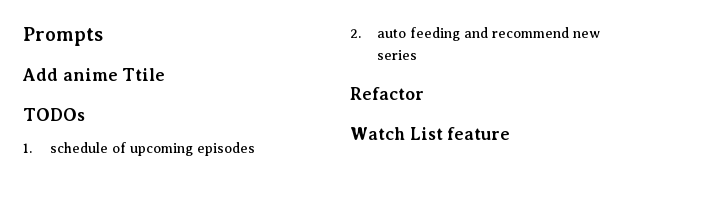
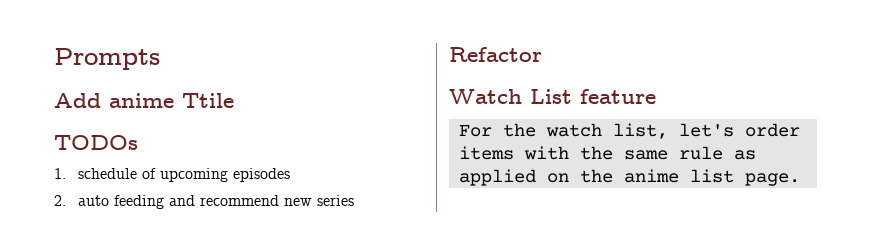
+ For the watch list, let's order items with the same rule as applied on the anime list page.

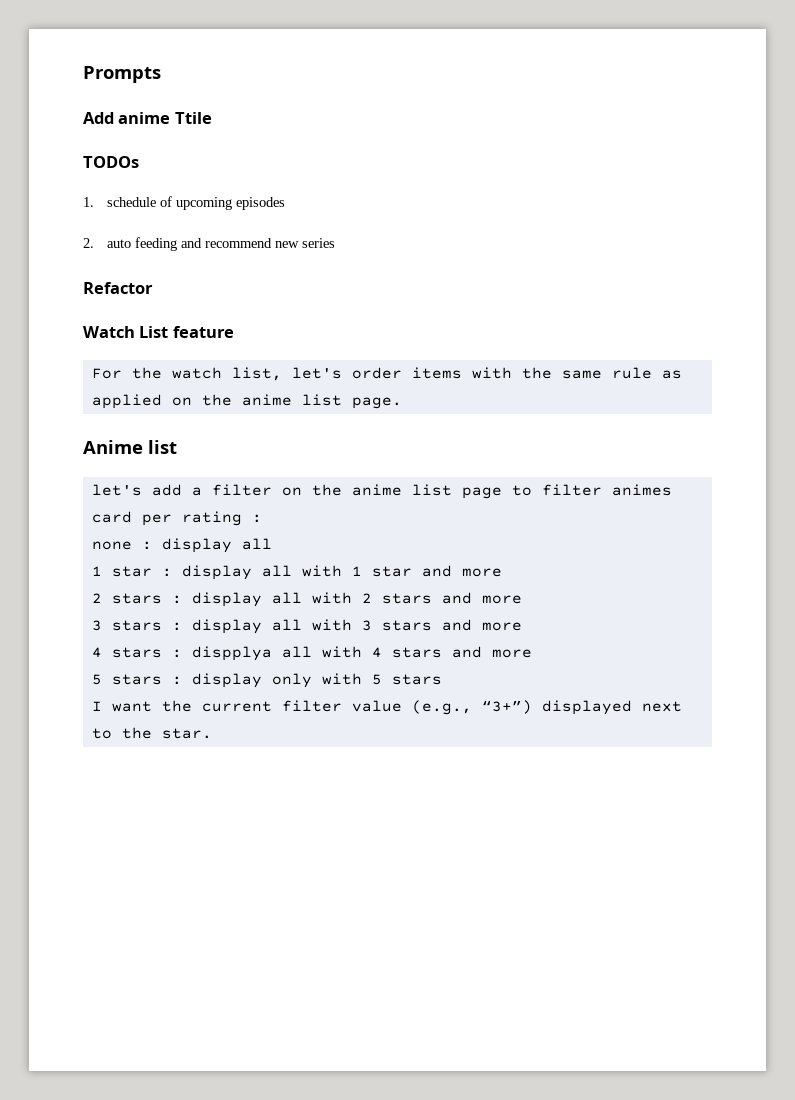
+ Anime list
+ let's add a filter on the anime list page to filter animes card per rating :
+ none : display all
+ 1 star : display all with 1 star and more
+ 2 stars : display all with 2 stars and more
+ 3 stars : display all with 3 stars and more
+ 4 stars : dispplya all with 4 stars and more
+ 5 stars : display only with 5 stars
+ I want the current filter value (e.g., “3+”) displayed next to the star.

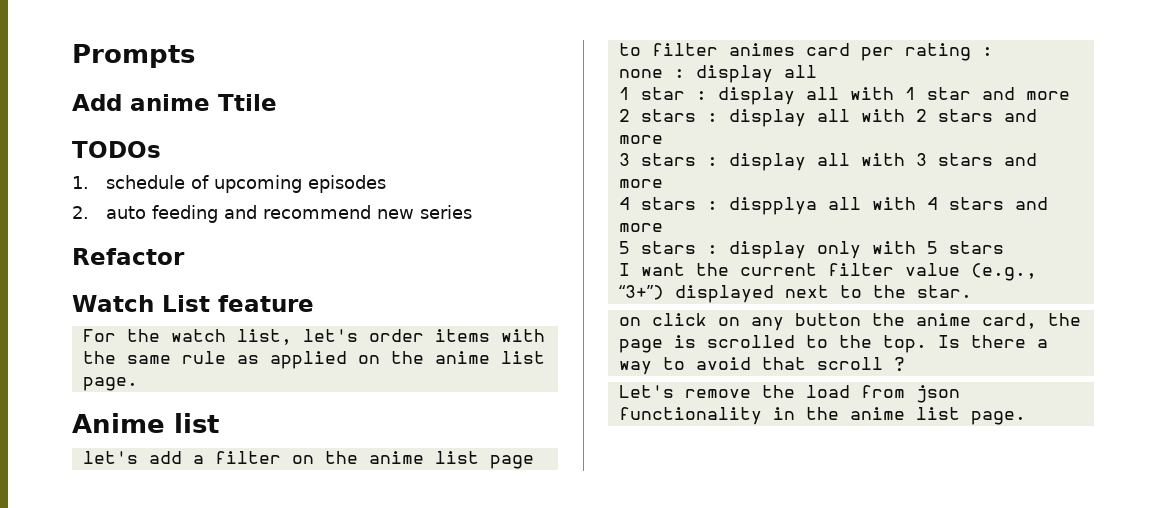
+ on click on any button the anime card, the page is scrolled to the top. Is there a way to avoid that scroll ?
+ Let's remove the load from json functionality in the anime list page.

